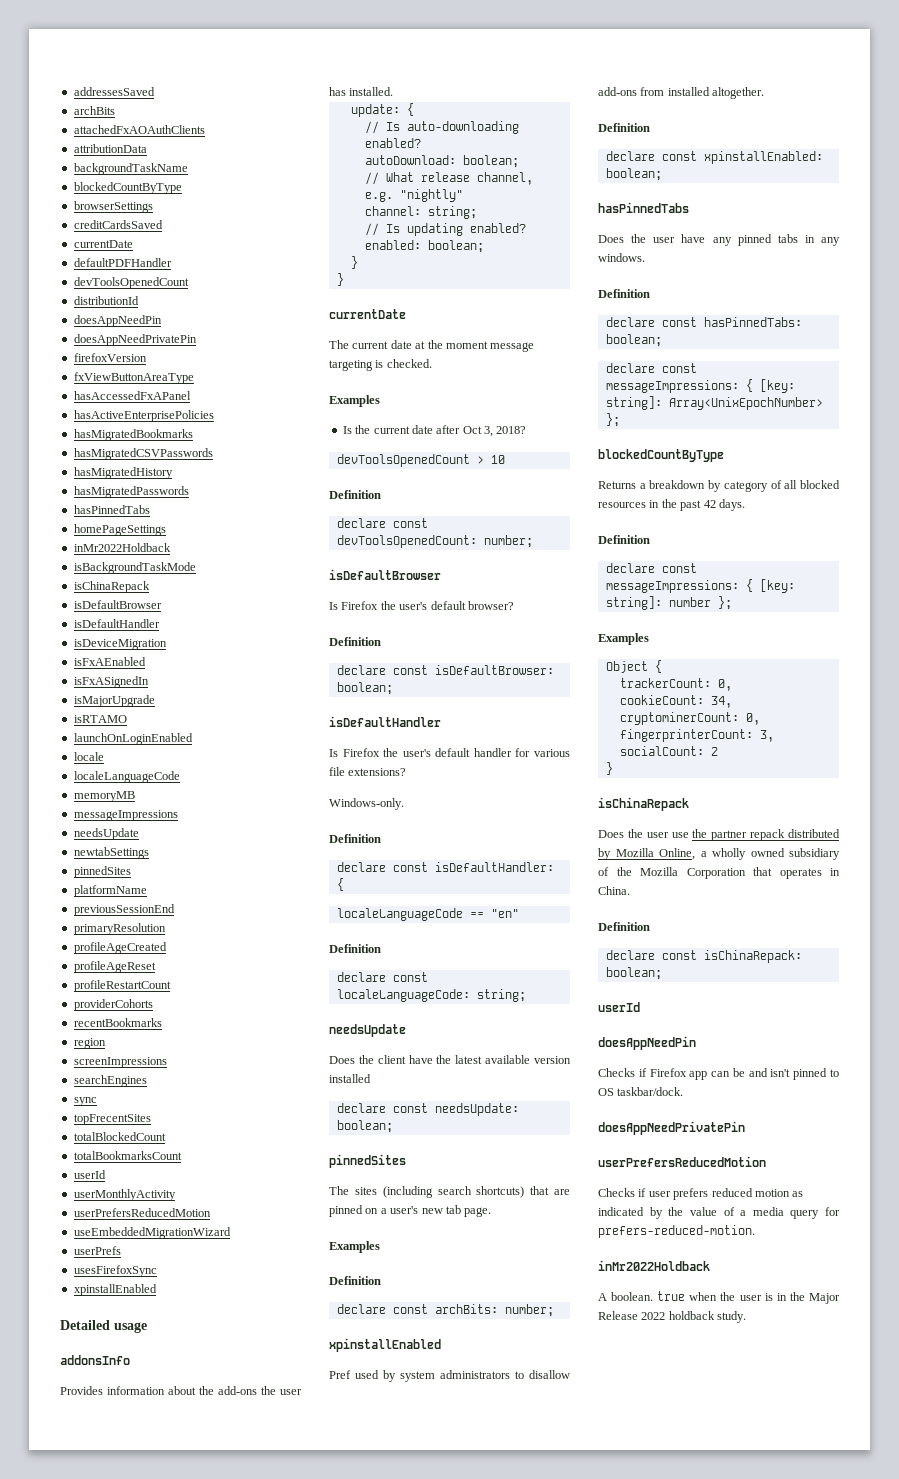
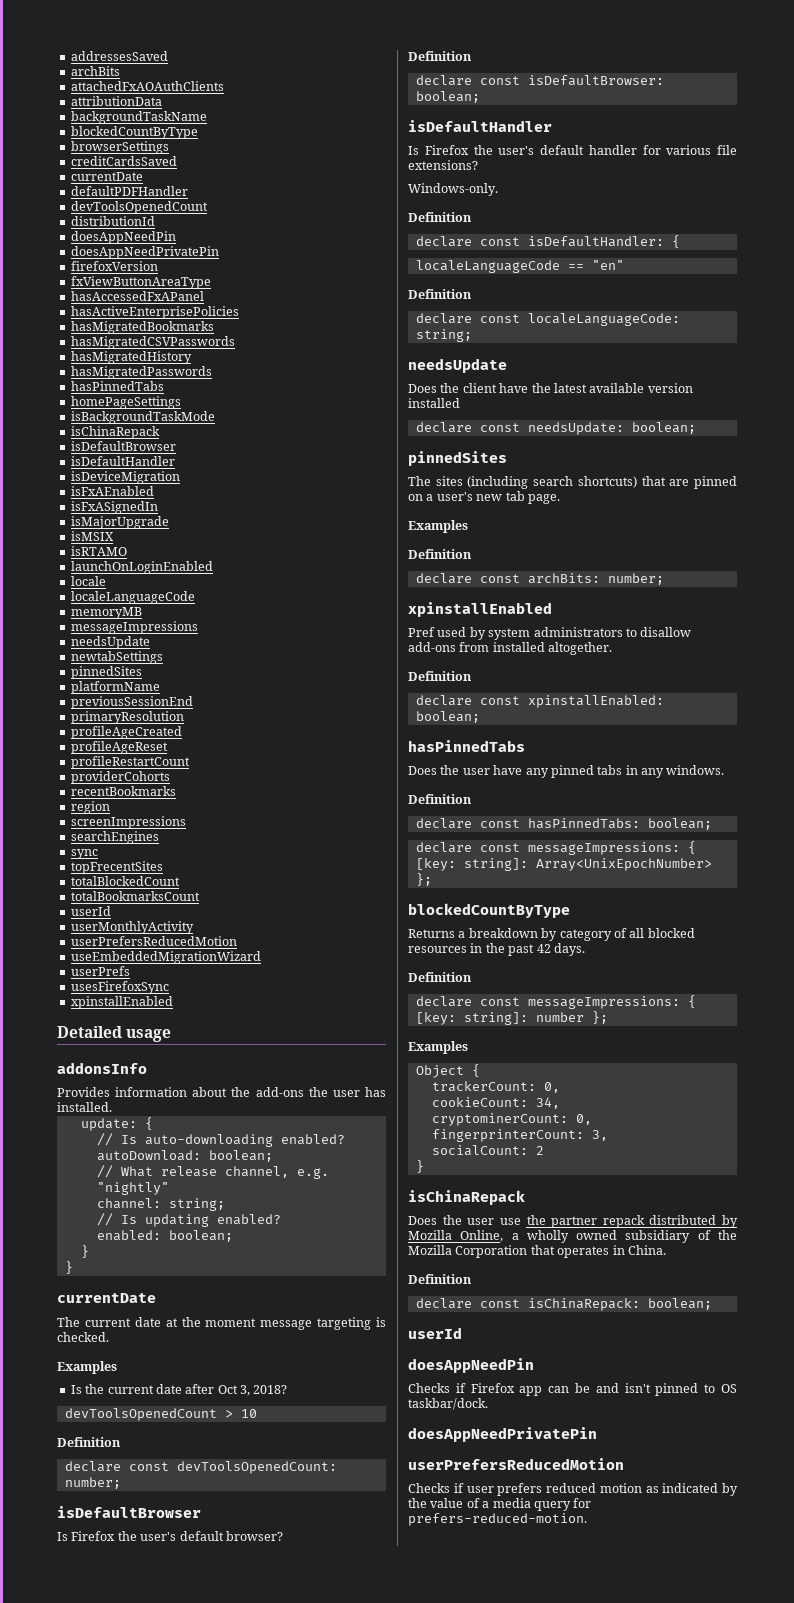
  homePageSettings
- inMr2022Holdback
+ isMSIX
  Checks if user prefers reduced motion as indicated by the value of a media query for prefers-reduced-motion.
- inMr2022Holdback
- A boolean. true when the user is in the Major Release 2022 holdback study.

